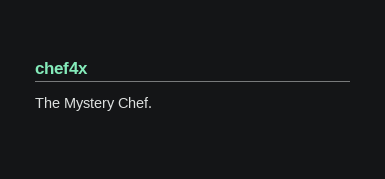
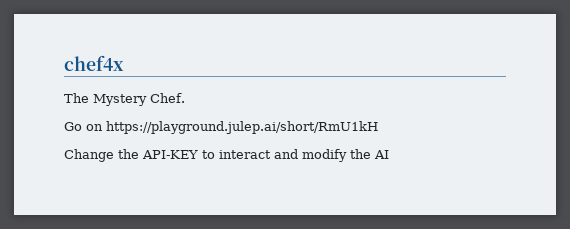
+ Go on https://playground.julep.ai/short/RmU1kH
+ Change the API-KEY to interact and modify the AI

